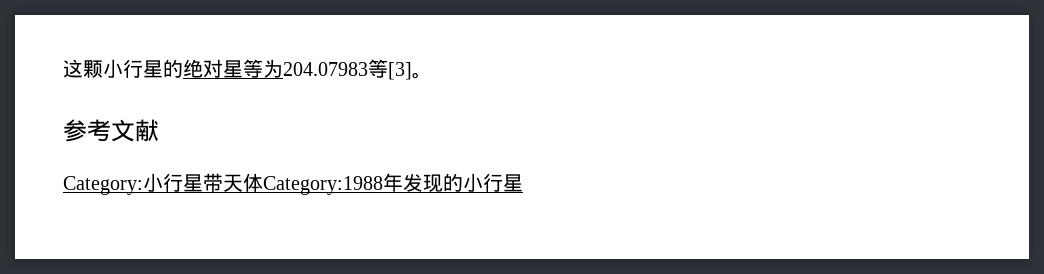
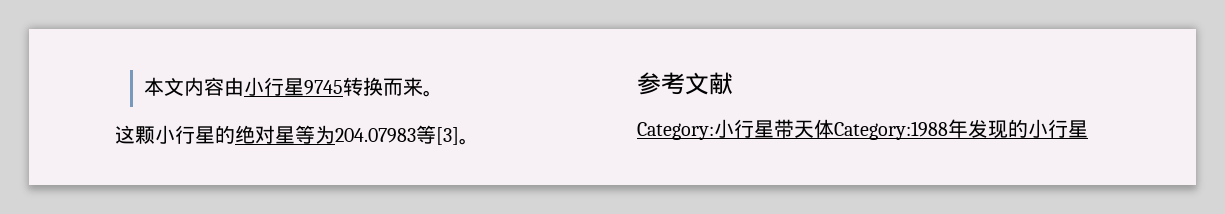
+ 本文内容由小行星9745转换而来。

